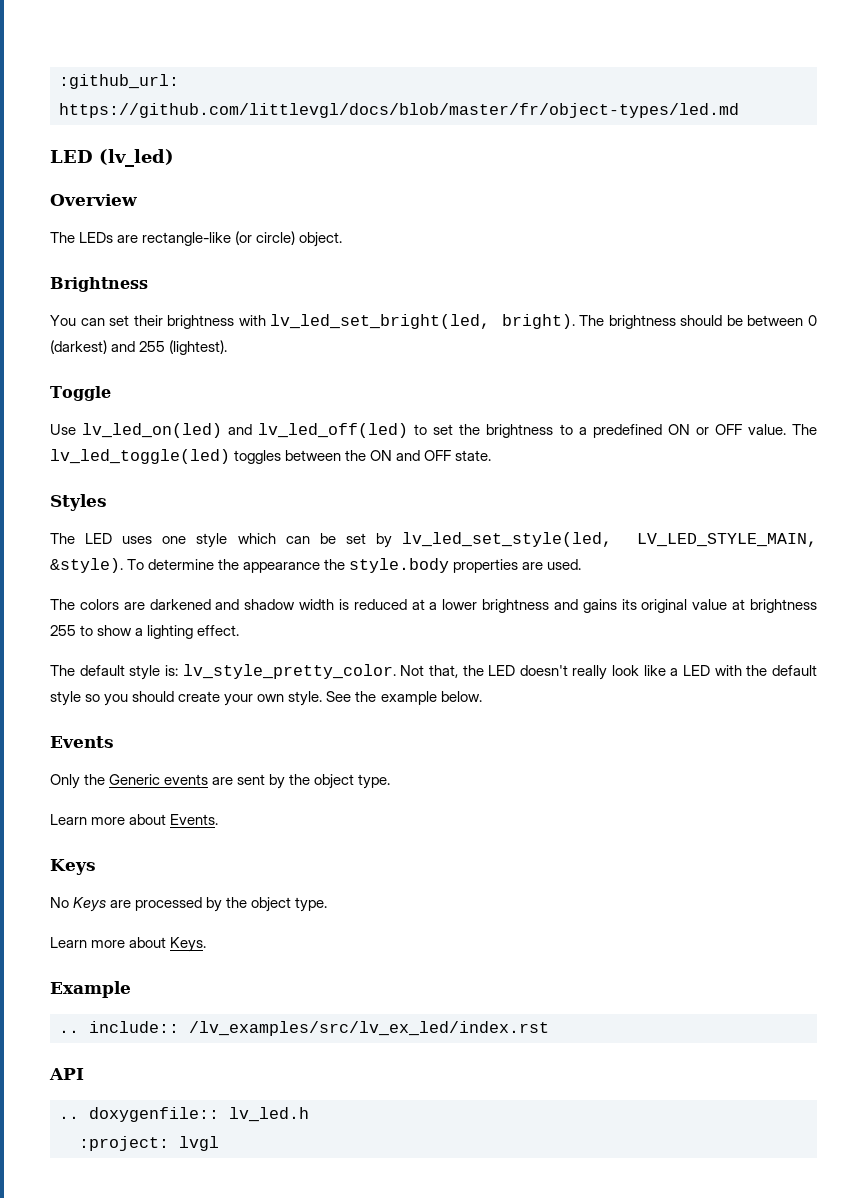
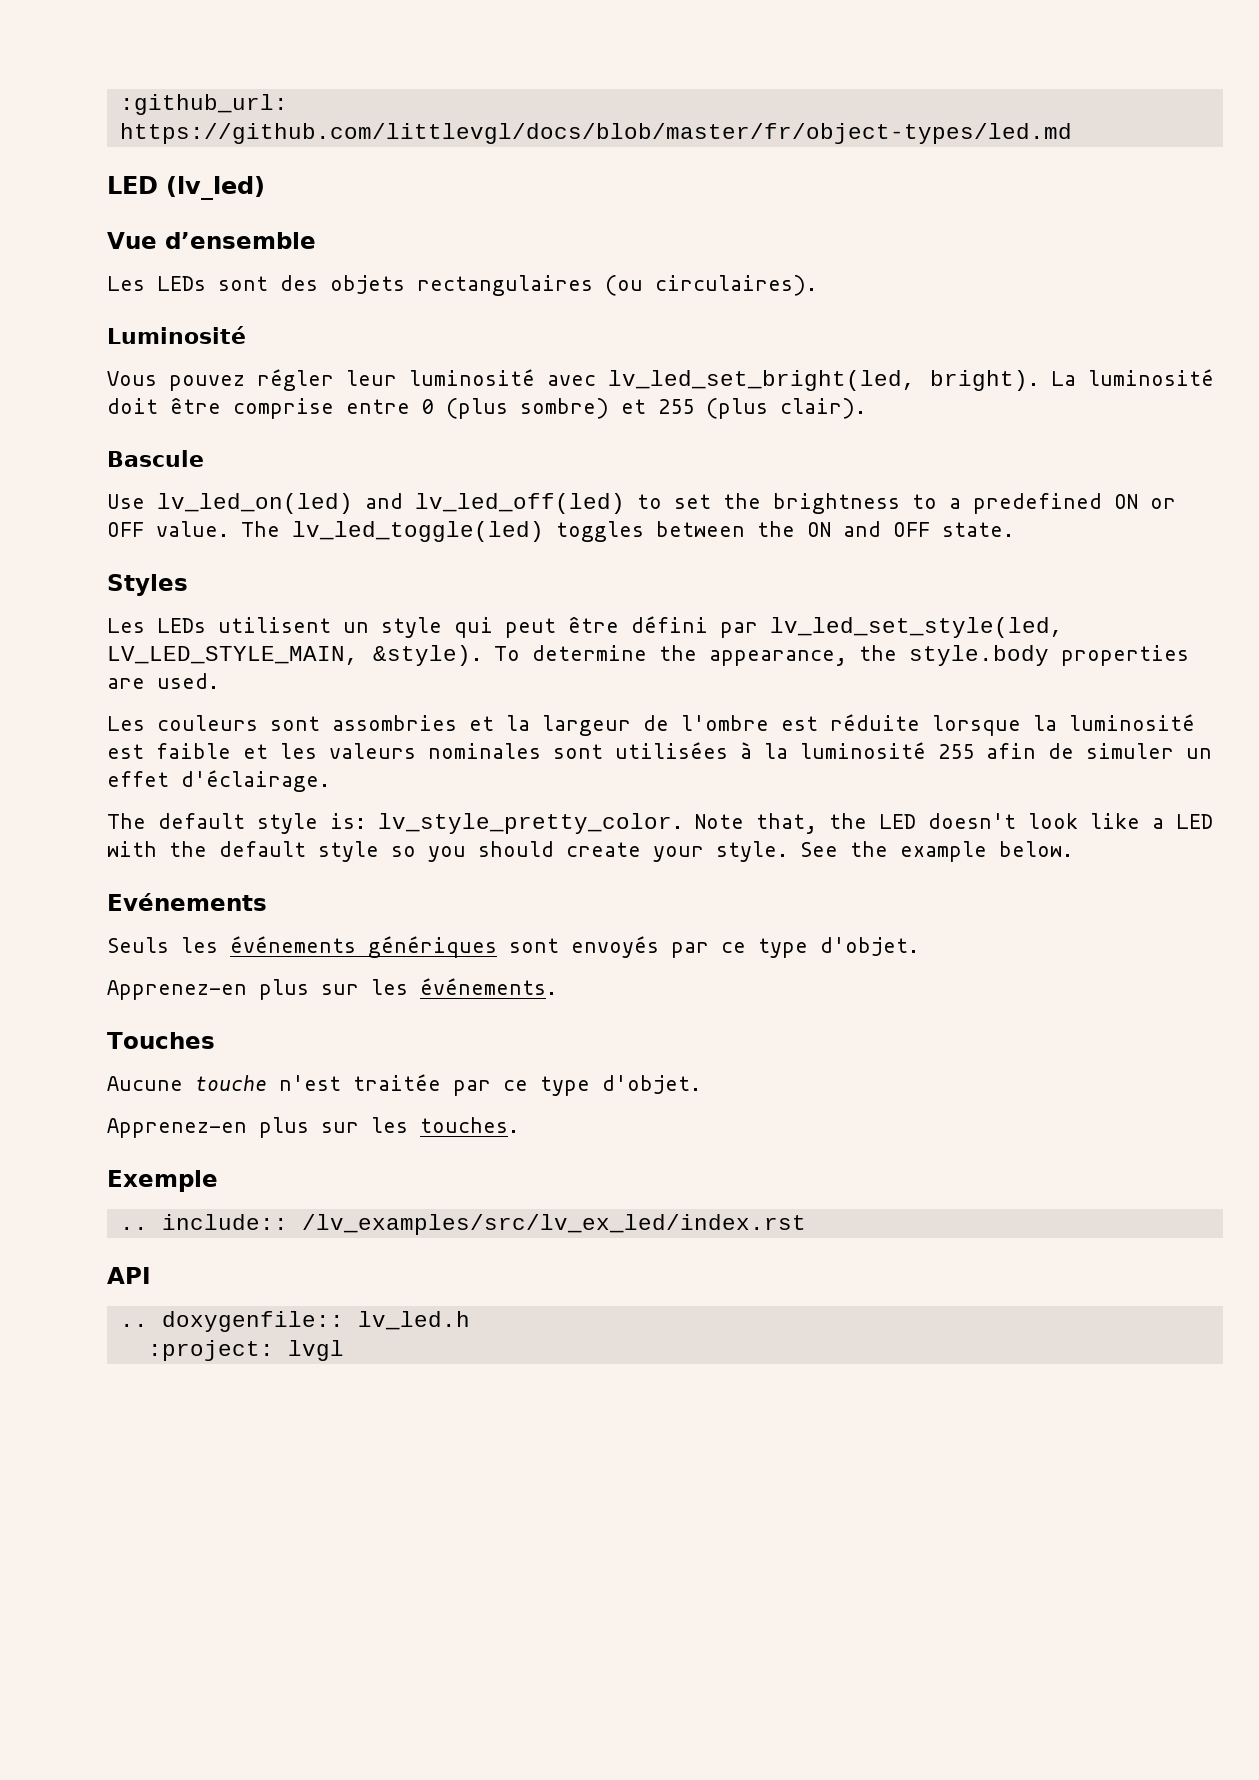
- Overview
- The LEDs are rectangle-like (or circle) object.
- Brightness
- You can set their brightness with lv_led_set_bright(led, bright). The brightness should be between 0 (darkest) and 255 (lightest).
- Toggle
+ Vue d’ensemble
+ Les LEDs sont des objets rectangulaires (ou circulaires).
+ Luminosité
+ Vous pouvez régler leur luminosité avec lv_led_set_bright(led, bright). La luminosité doit être comprise entre 0 (plus sombre) et 255 (plus clair).
+ Bascule
- The LED uses one style which can be set by lv_led_set_style(led, LV_LED_STYLE_MAIN, &style).
+ Les LEDs utilisent un style qui peut être défini par lv_led_set_style(led, LV_LED_STYLE_MAIN, &style).
- To determine the appearance the style.body properties are used.
+ To determine the appearance, the style.body properties are used.
- The colors are darkened and shadow width is reduced at a lower brightness and gains its original value at brightness 255 to show a lighting effect.
+ Les couleurs sont assombries et la largeur de l'ombre est réduite lorsque la luminosité est faible et les valeurs nominales sont utilisées à la luminosité 255 afin de simuler un effet d'éclairage.
- Not that, the LED doesn't really look like a LED with the default style so you should create your own style.
+ Note that, the LED doesn't look like a LED with the default style so you should create your style.
- Events
- Only the Generic events are sent by the object type.
- Learn more about Events.
- Keys
- No Keys are processed by the object type.
- Learn more about Keys.
- Example
+ Evénements
+ Seuls les événements génériques sont envoyés par ce type d'objet.
+ Apprenez-en plus sur les événements.
+ Touches
+ Aucune touche n'est traitée par ce type d'objet.
+ Apprenez-en plus sur les touches.
+ Exemple

